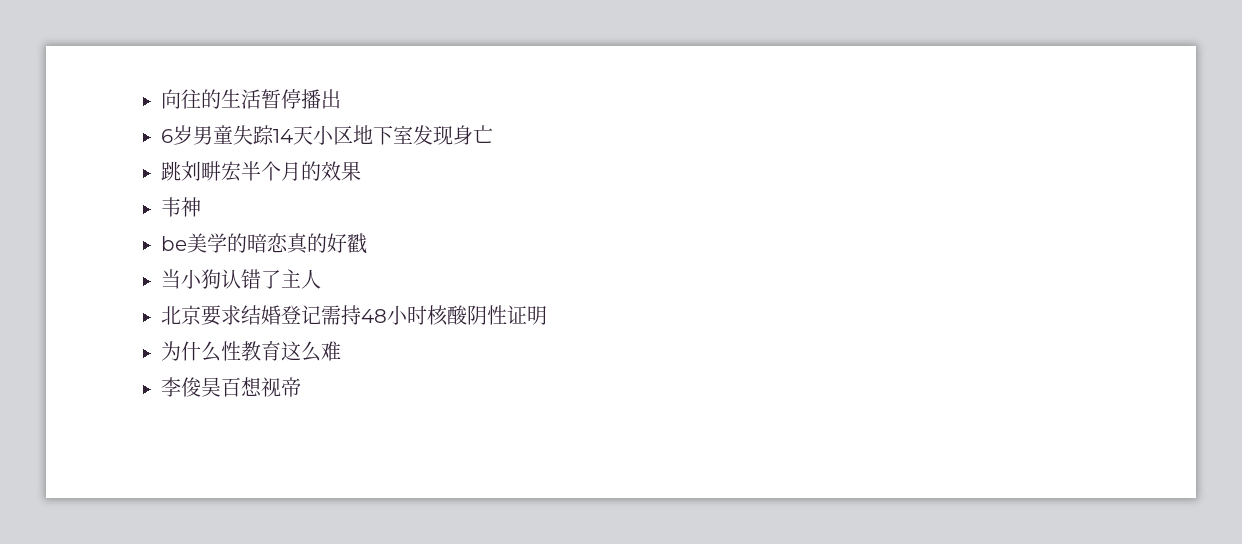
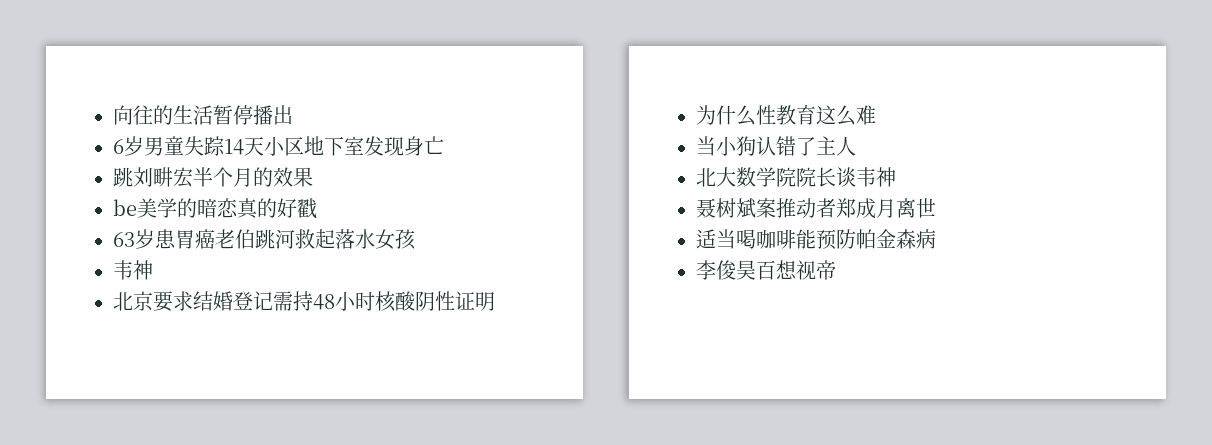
- 韦神
- 当小狗认错了主人
+ 63岁患胃癌老伯跳河救起落水女孩
+ 韦神
+ 当小狗认错了主人
+ 北大数学院院长谈韦神
+ 聂树斌案推动者郑成月离世
+ 适当喝咖啡能预防帕金森病

